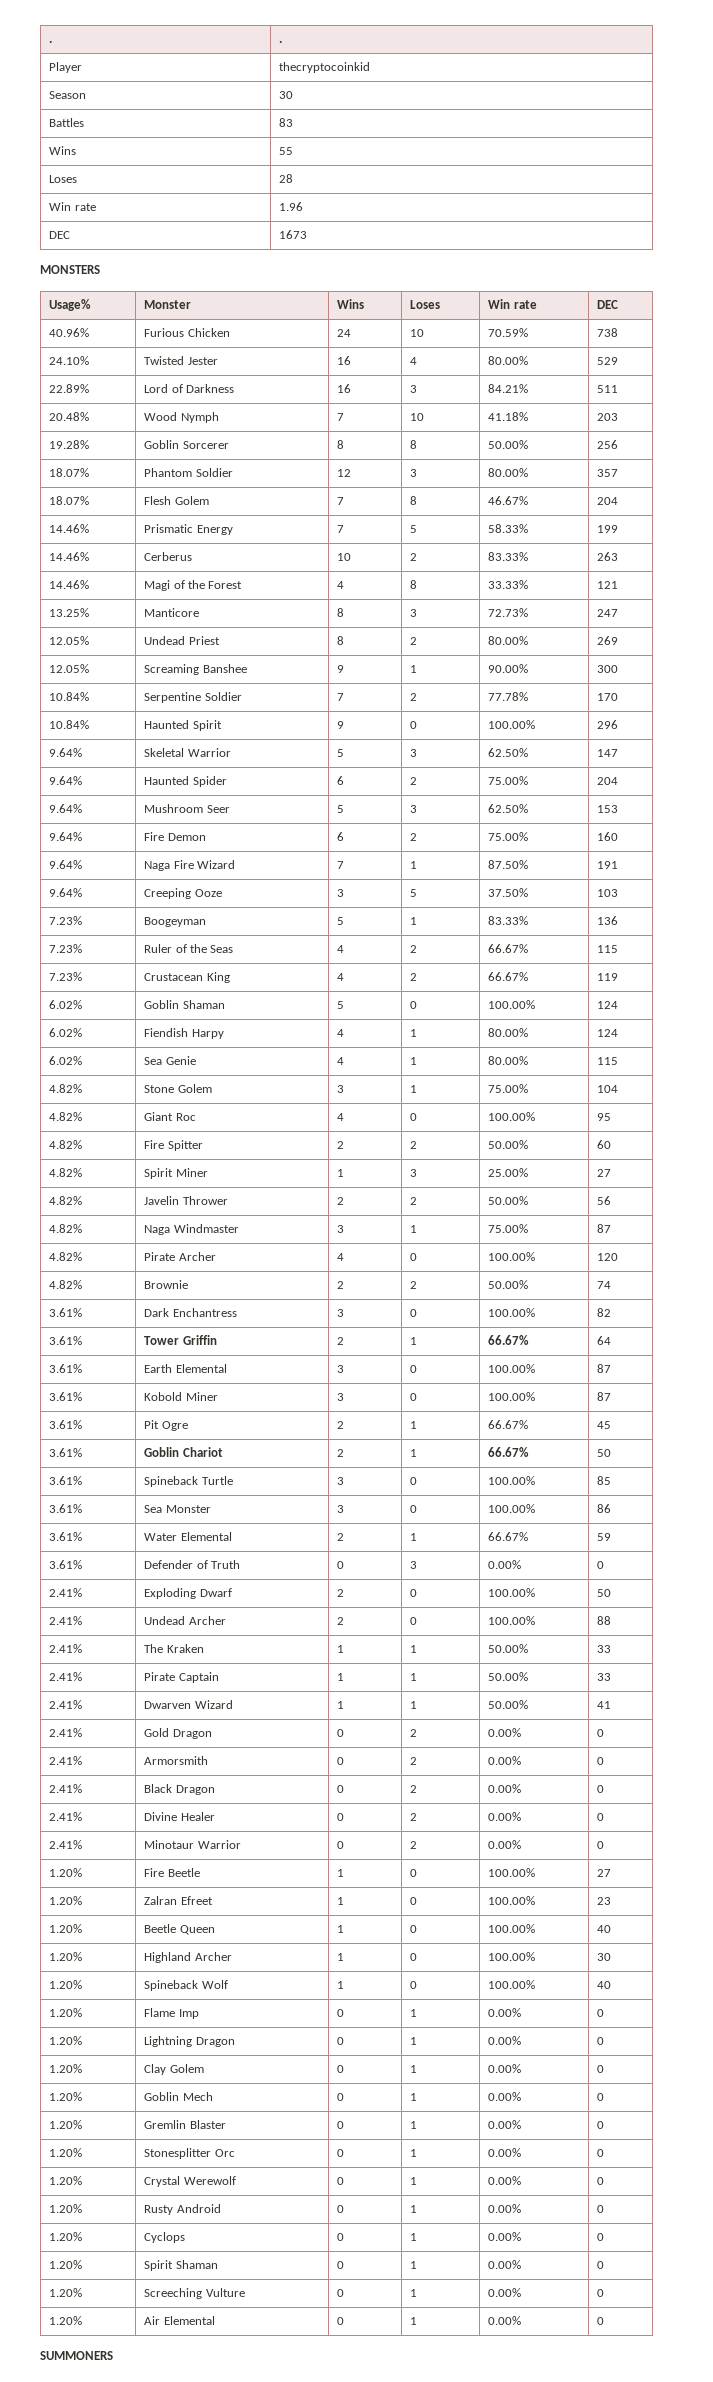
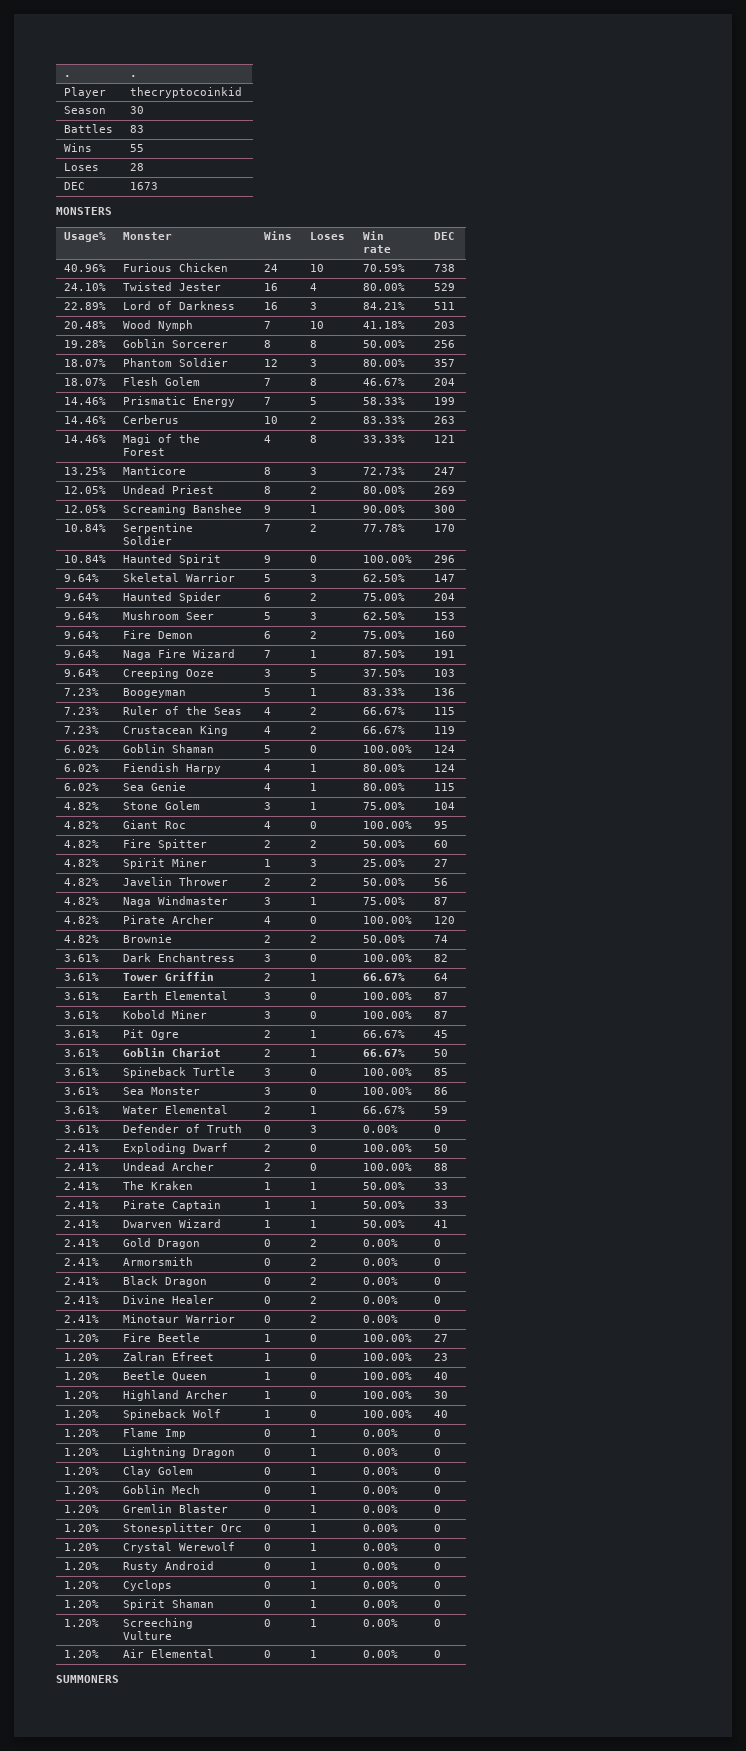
- Win rate | 1.96

